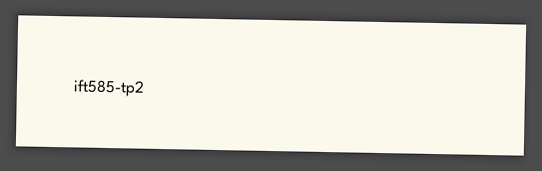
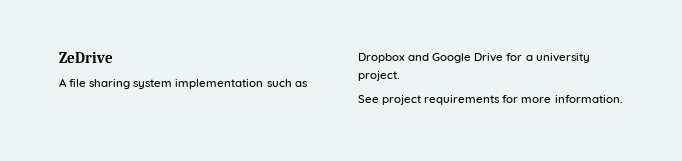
- ift585-tp2
+ ZeDrive
+ A file sharing system implementation such as Dropbox and Google Drive for a university project.
+ See project requirements for more information.

